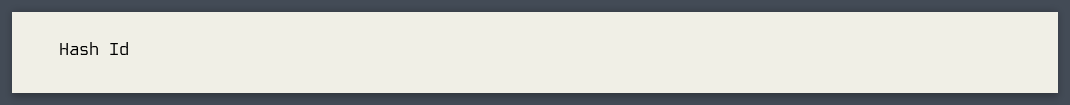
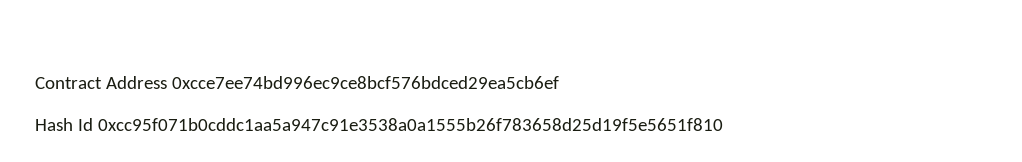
+ Contract Address 0xcce7ee74bd996ec9ce8bcf576bdced29ea5cb6ef
- Hash Id
+ Hash Id 0xcc95f071b0cddc1aa5a947c91e3538a0a1555b26f783658d25d19f5e5651f810

